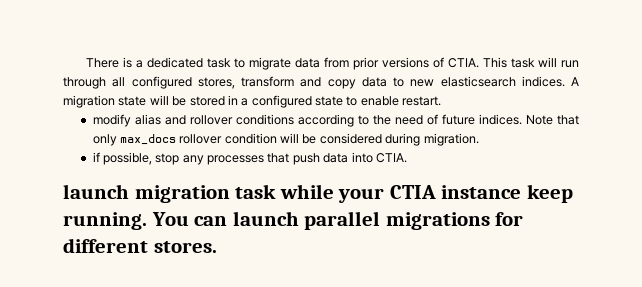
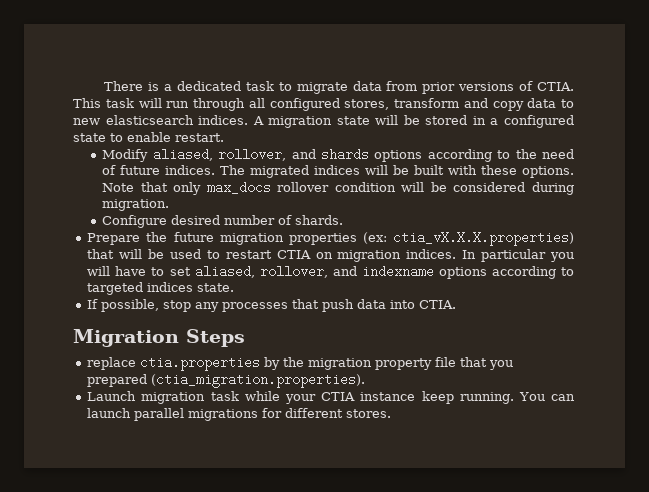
- modify alias and rollover conditions according to the need of future indices.
+ Modify aliased, rollover, and shards options according to the need of future indices.
+ The migrated indices will be built with these options.
- if possible, stop any processes that push data into CTIA.
+ Configure desired number of shards.
+ Prepare the future migration properties (ex: ctia_vX.X.X.properties) that will be used to restart CTIA on migration indices. In particular you will have to set aliased, rollover, and indexname options according to targeted indices state.
+ If possible, stop any processes that push data into CTIA.
- launch migration task while your CTIA instance keep running.
+ Migration Steps
+ replace ctia.properties by the migration property file that you prepared (ctia_migration.properties).
+ Launch migration task while your CTIA instance keep running.

